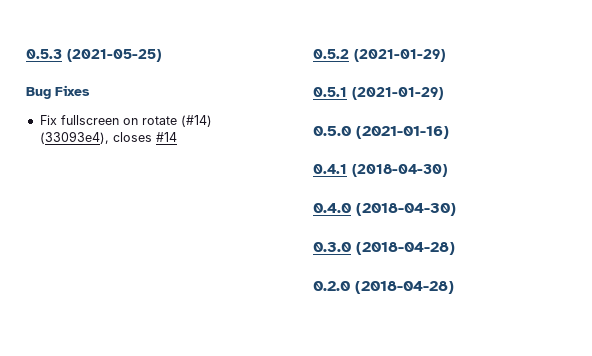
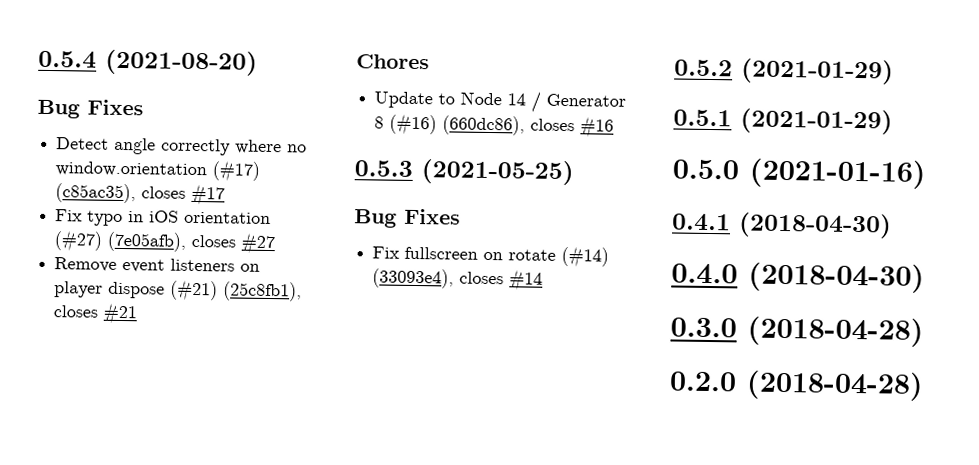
+ 0.5.4 (2021-08-20)
+ Bug Fixes
+ Detect angle correctly where no window.orientation (#17) (c85ac35), closes #17
+ Fix typo in iOS orientation (#27) (7e05afb), closes #27
+ Remove event listeners on player dispose (#21) (25c8fb1), closes #21
+ Chores
+ Update to Node 14 / Generator 8 (#16) (660dc86), closes #16

